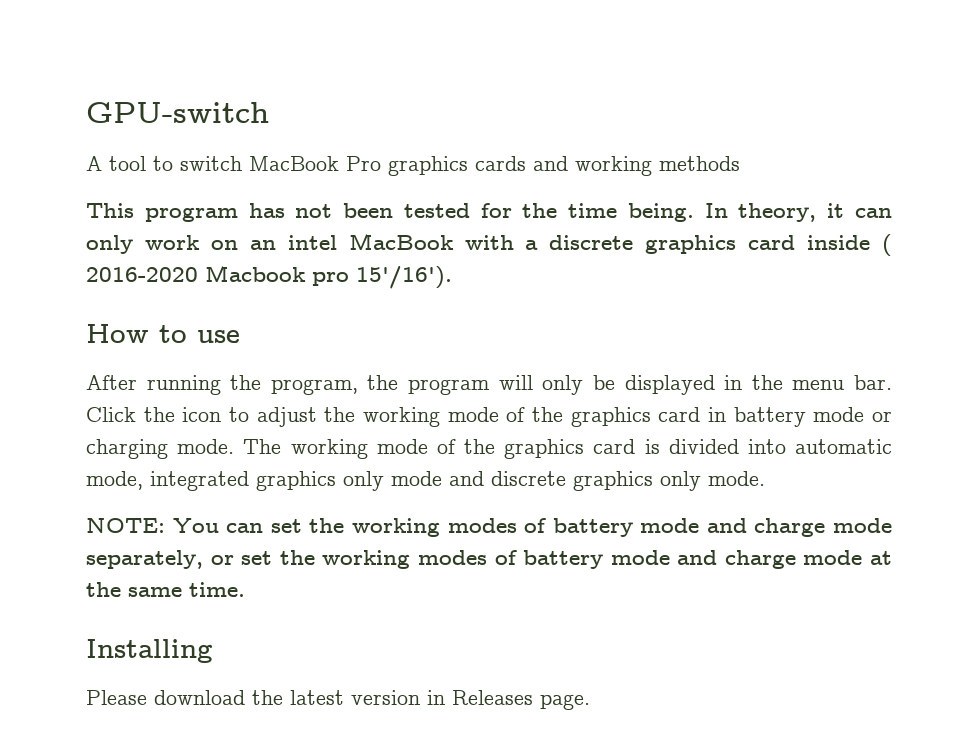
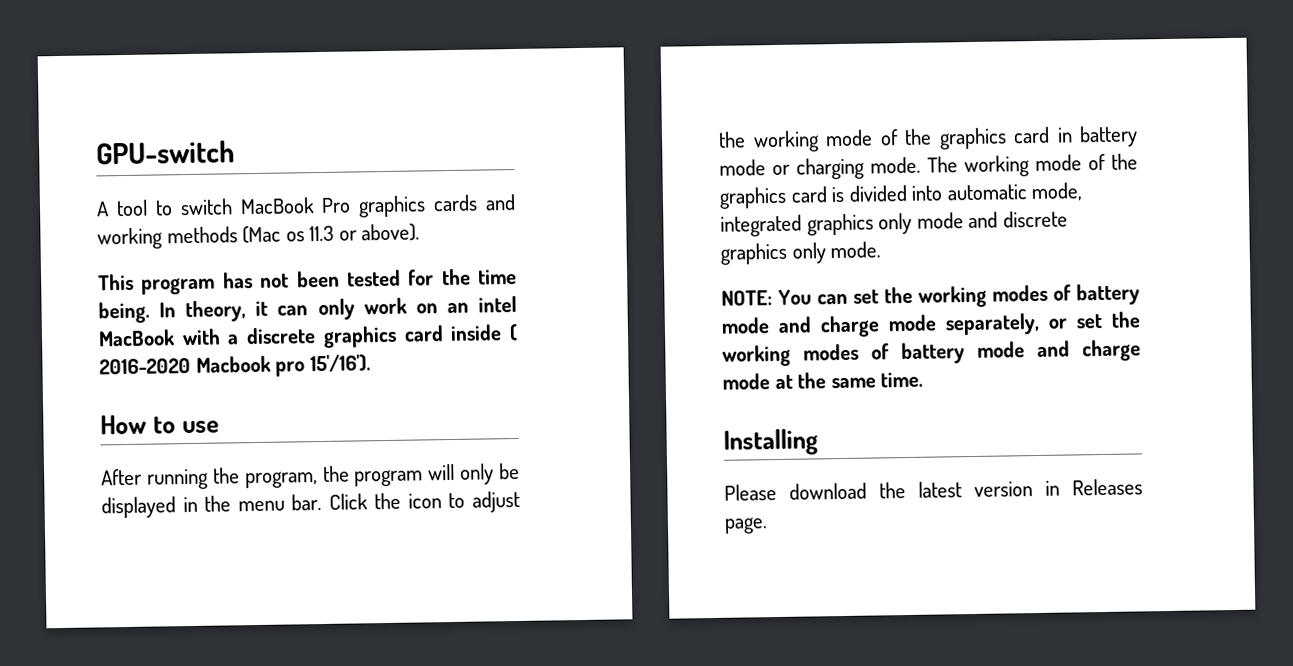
- A tool to switch MacBook Pro graphics cards and working methods
+ A tool to switch MacBook Pro graphics cards and working methods (Mac os 11.3 or above).

